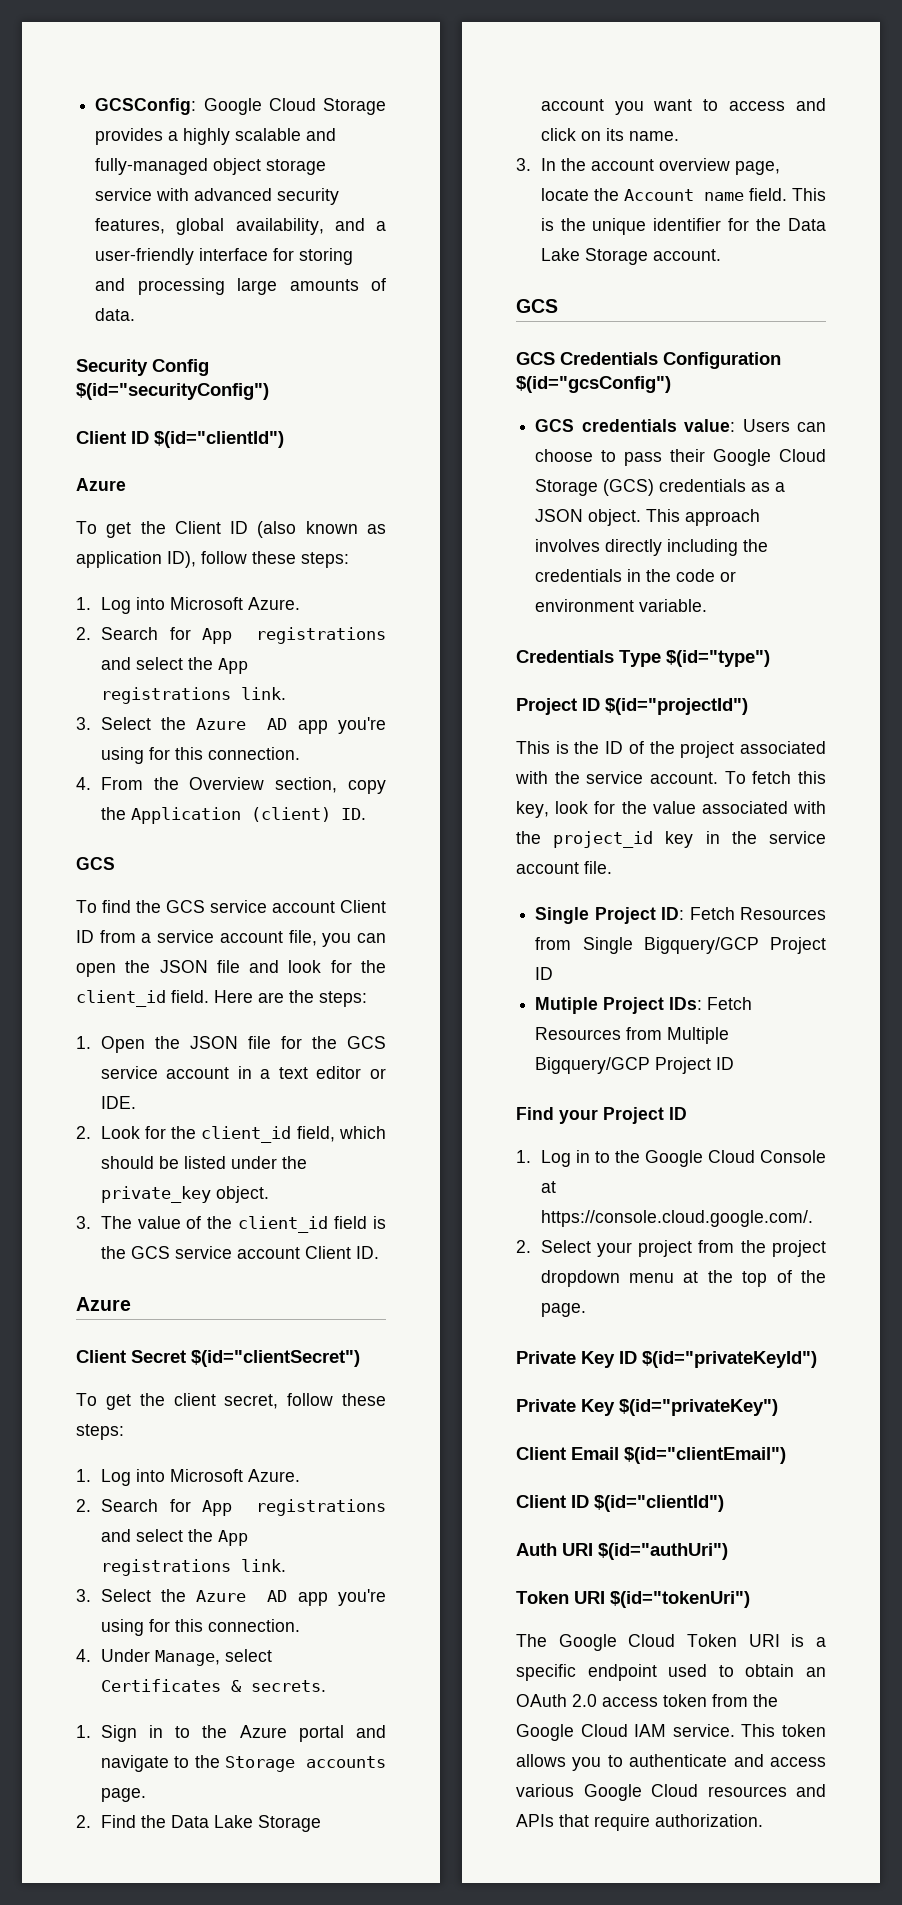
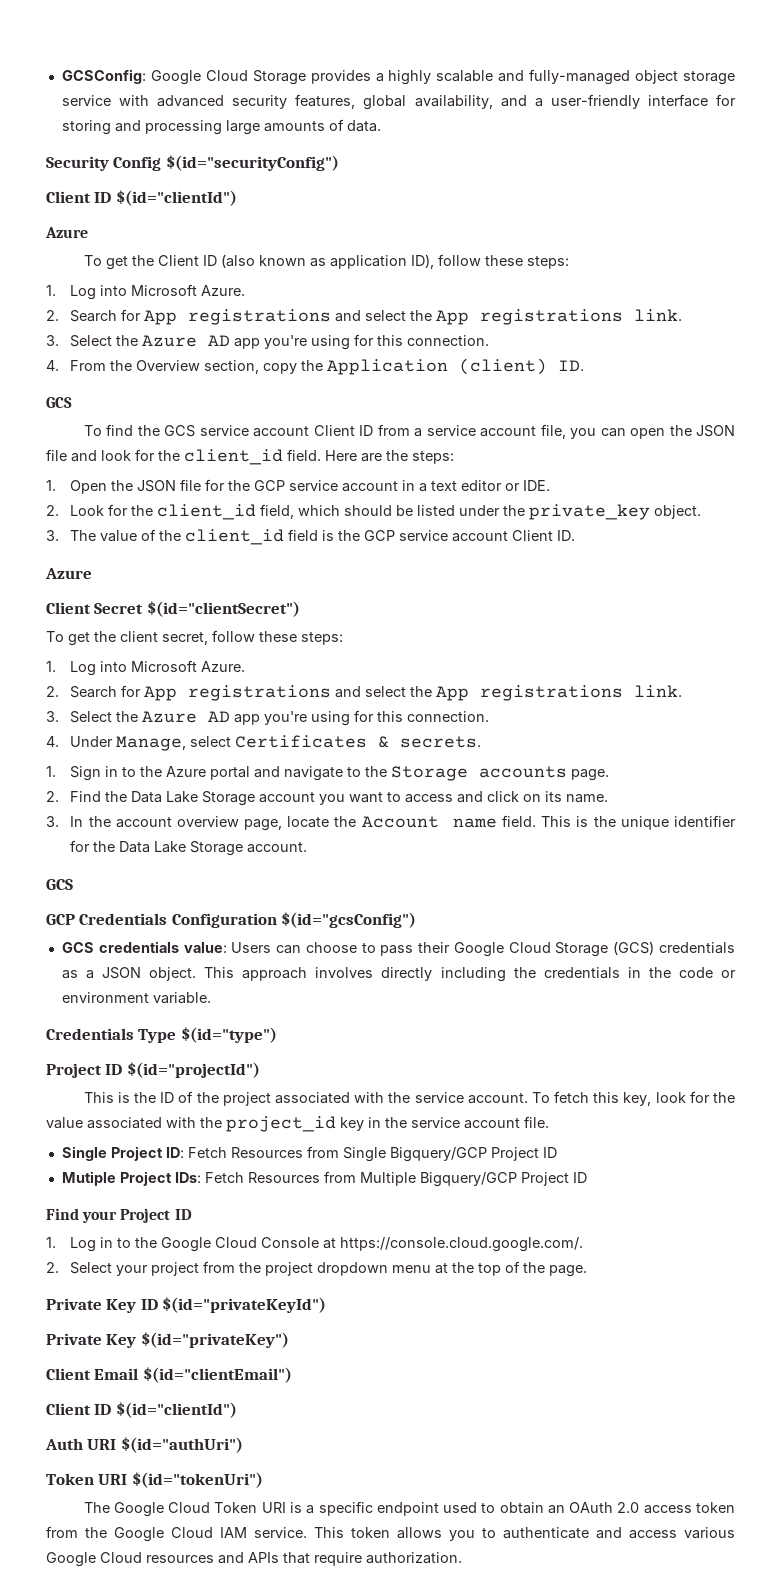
- 1. Open the JSON file for the GCS service account in a text editor or IDE.
+ 1. Open the JSON file for the GCP service account in a text editor or IDE.
- 3. The value of the client_id field is the GCS service account Client ID.
+ 3. The value of the client_id field is the GCP service account Client ID.
- GCS Credentials Configuration $(id="gcsConfig")
+ GCP Credentials Configuration $(id="gcsConfig")

